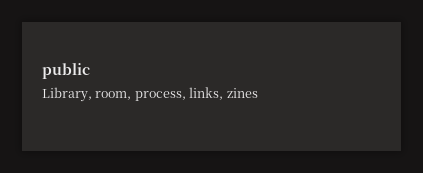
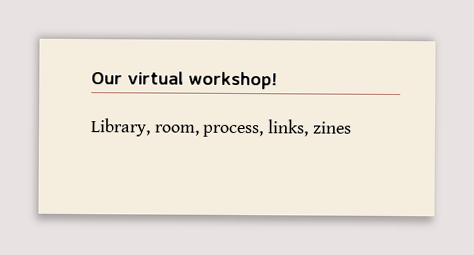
- public
+ Our virtual workshop!

